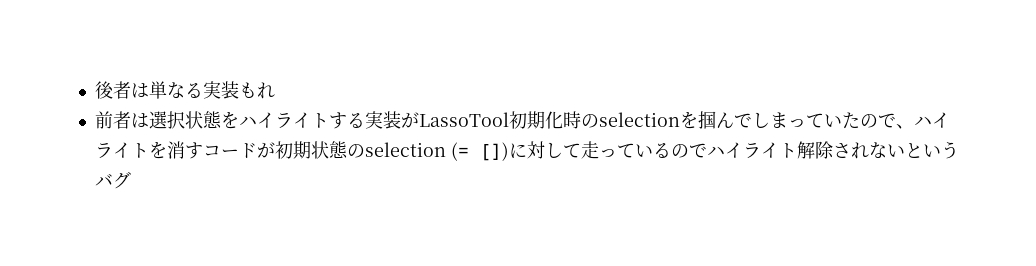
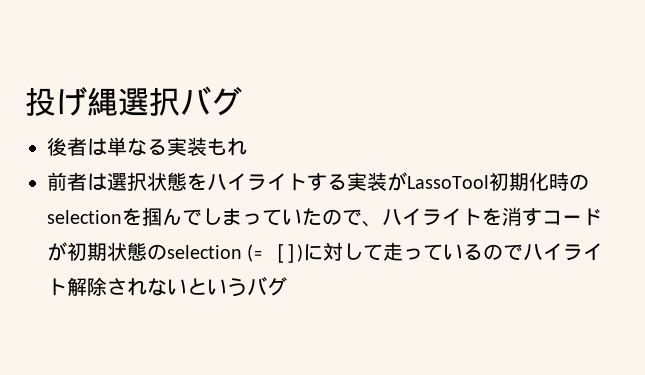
+ 投げ縄選択バグ

